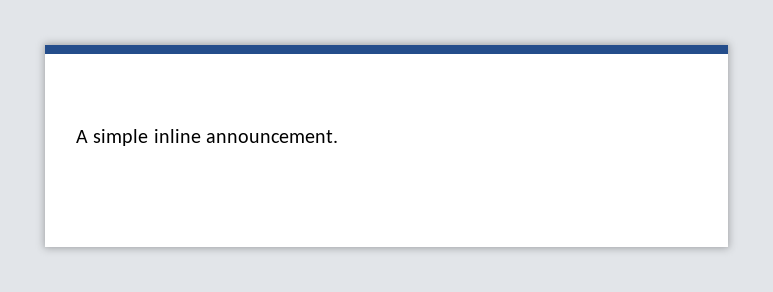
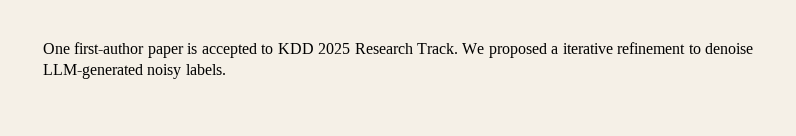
- A simple inline announcement.
+ One first-author paper is accepted to KDD 2025 Research Track. We proposed a iterative refinement to denoise LLM-generated noisy labels.

